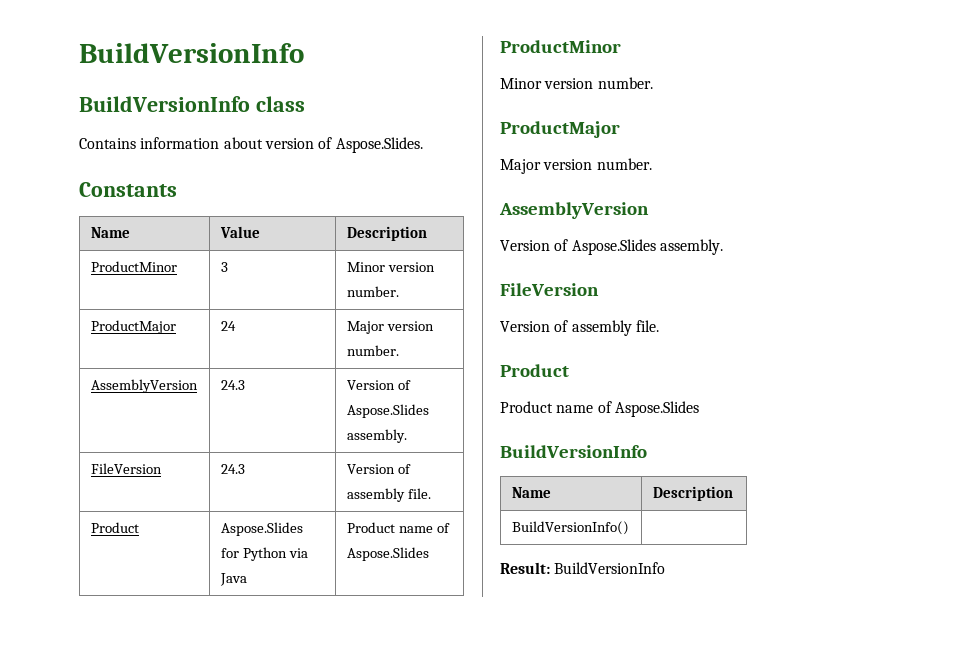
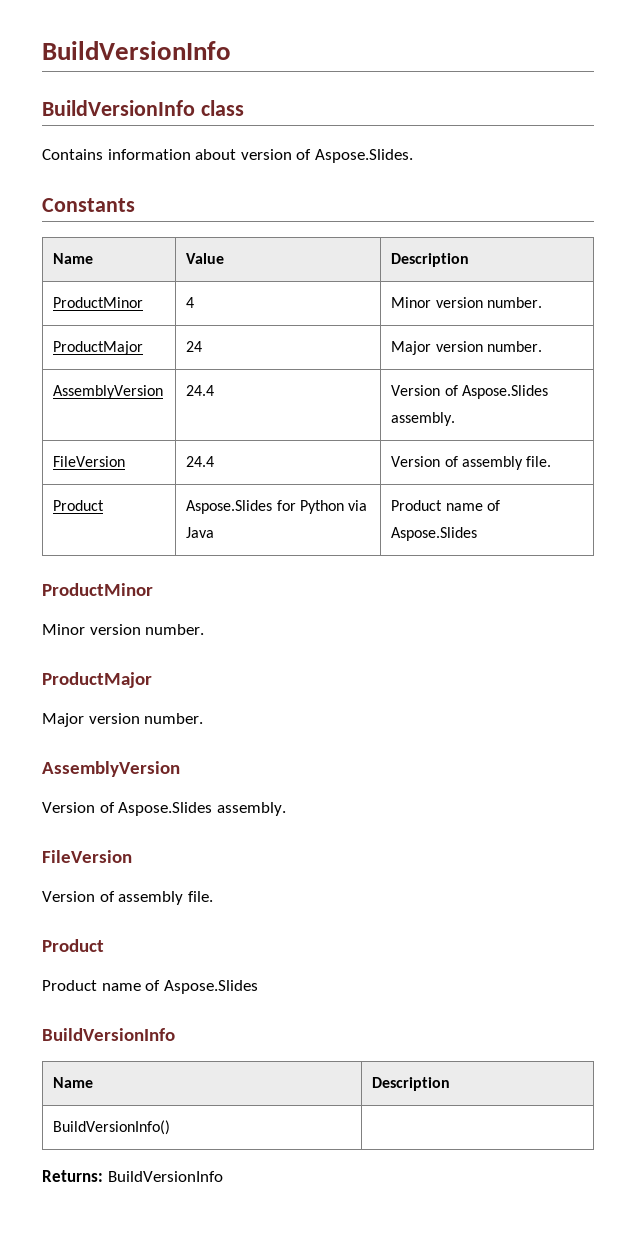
- ProductMinor | 3 | Minor version number.
+ ProductMinor | 4 | Minor version number.
- AssemblyVersion | 24.3 | Version of Aspose.Slides assembly.
+ AssemblyVersion | 24.4 | Version of Aspose.Slides assembly.
- FileVersion | 24.3 | Version of assembly file.
+ FileVersion | 24.4 | Version of assembly file.
- Result: BuildVersionInfo
+ Returns: BuildVersionInfo

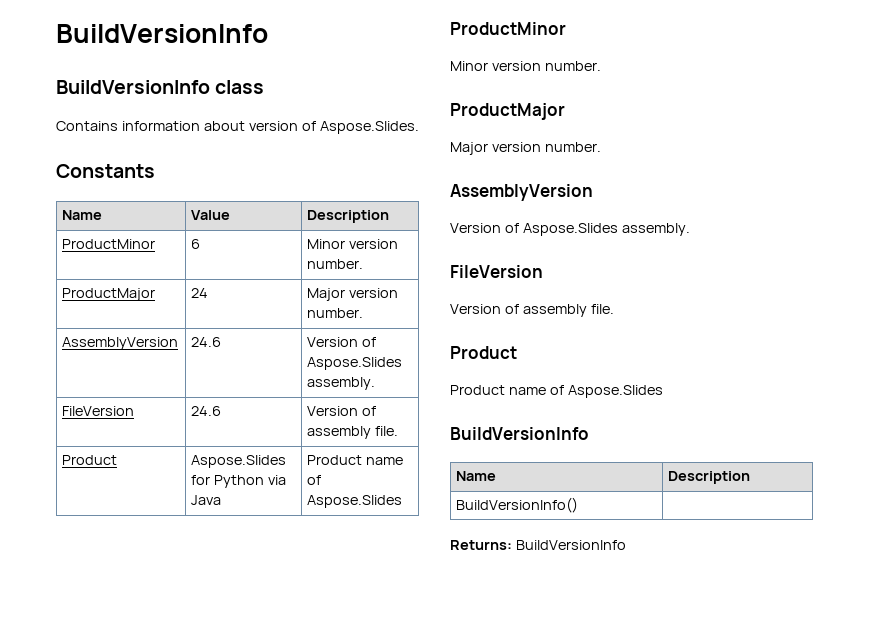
- ProductMinor | 4 | Minor version number.
+ ProductMinor | 6 | Minor version number.
- AssemblyVersion | 24.4 | Version of Aspose.Slides assembly.
+ AssemblyVersion | 24.6 | Version of Aspose.Slides assembly.
- FileVersion | 24.4 | Version of assembly file.
+ FileVersion | 24.6 | Version of assembly file.

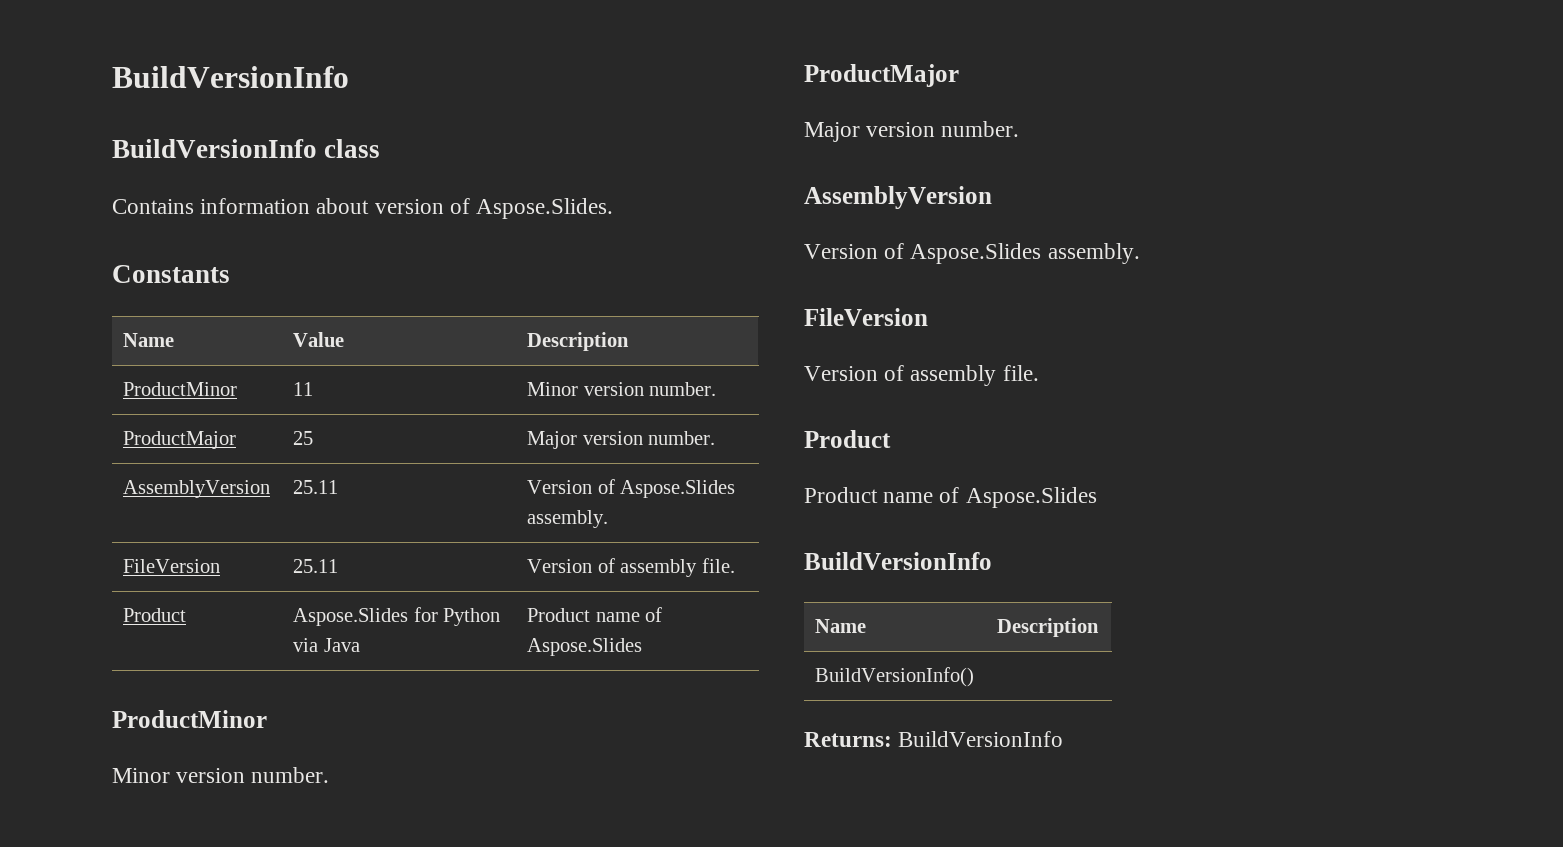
- ProductMinor | 6 | Minor version number.
+ ProductMinor | 11 | Minor version number.
- ProductMajor | 24 | Major version number.
+ ProductMajor | 25 | Major version number.
- AssemblyVersion | 24.6 | Version of Aspose.Slides assembly.
+ AssemblyVersion | 25.11 | Version of Aspose.Slides assembly.
- FileVersion | 24.6 | Version of assembly file.
+ FileVersion | 25.11 | Version of assembly file.

